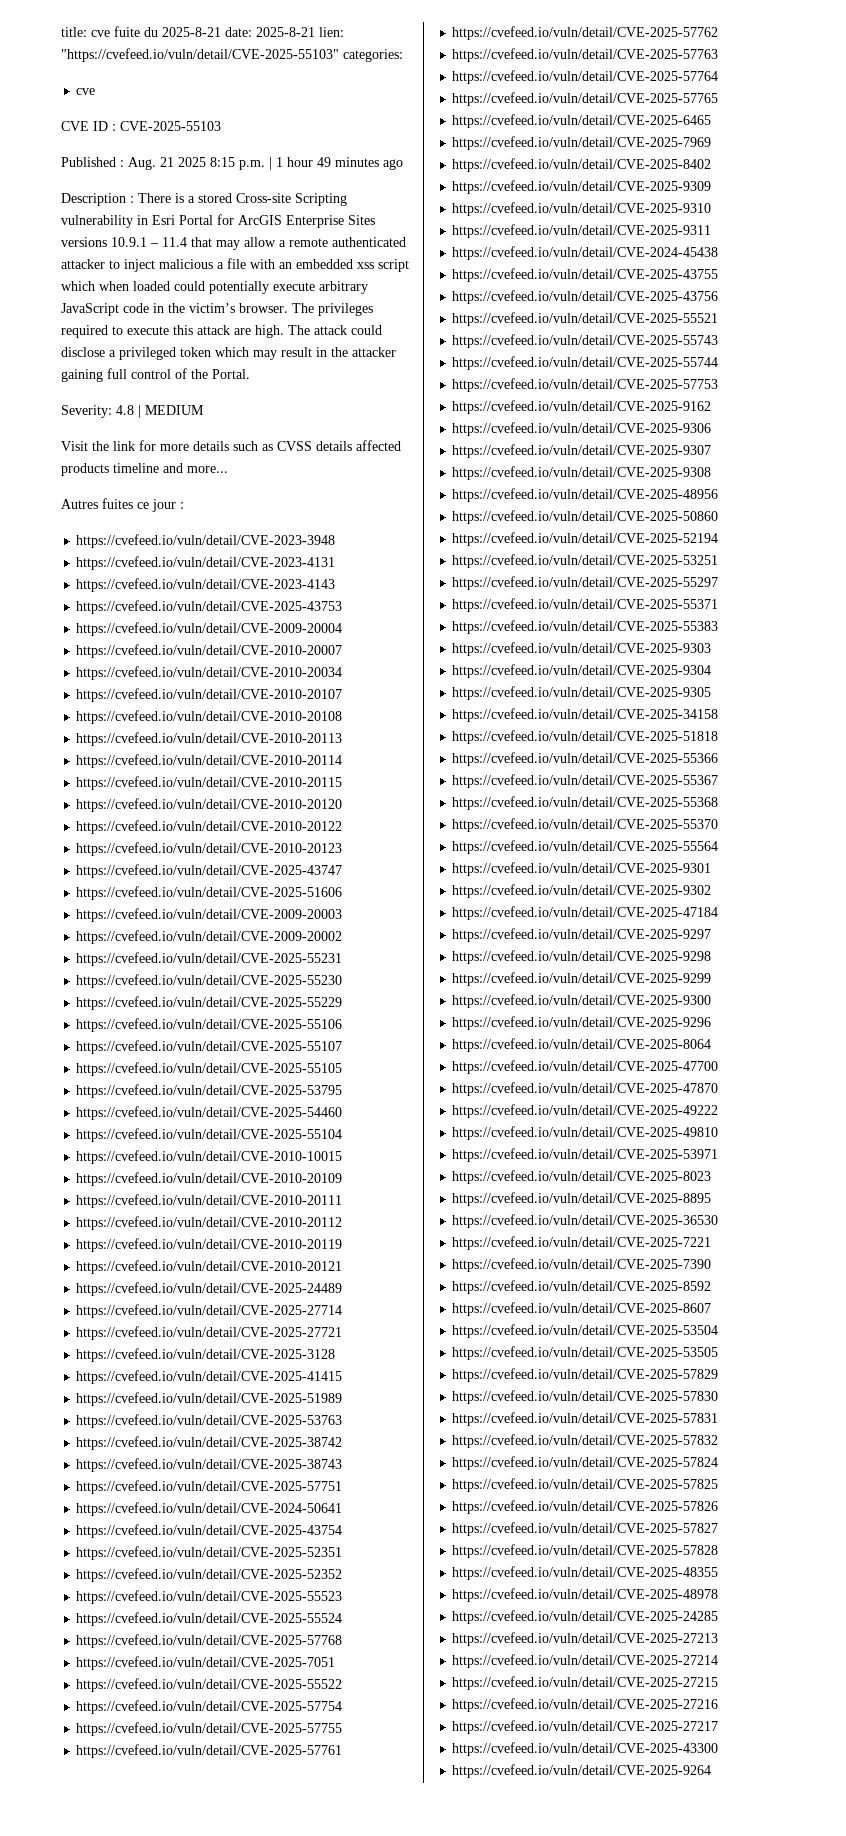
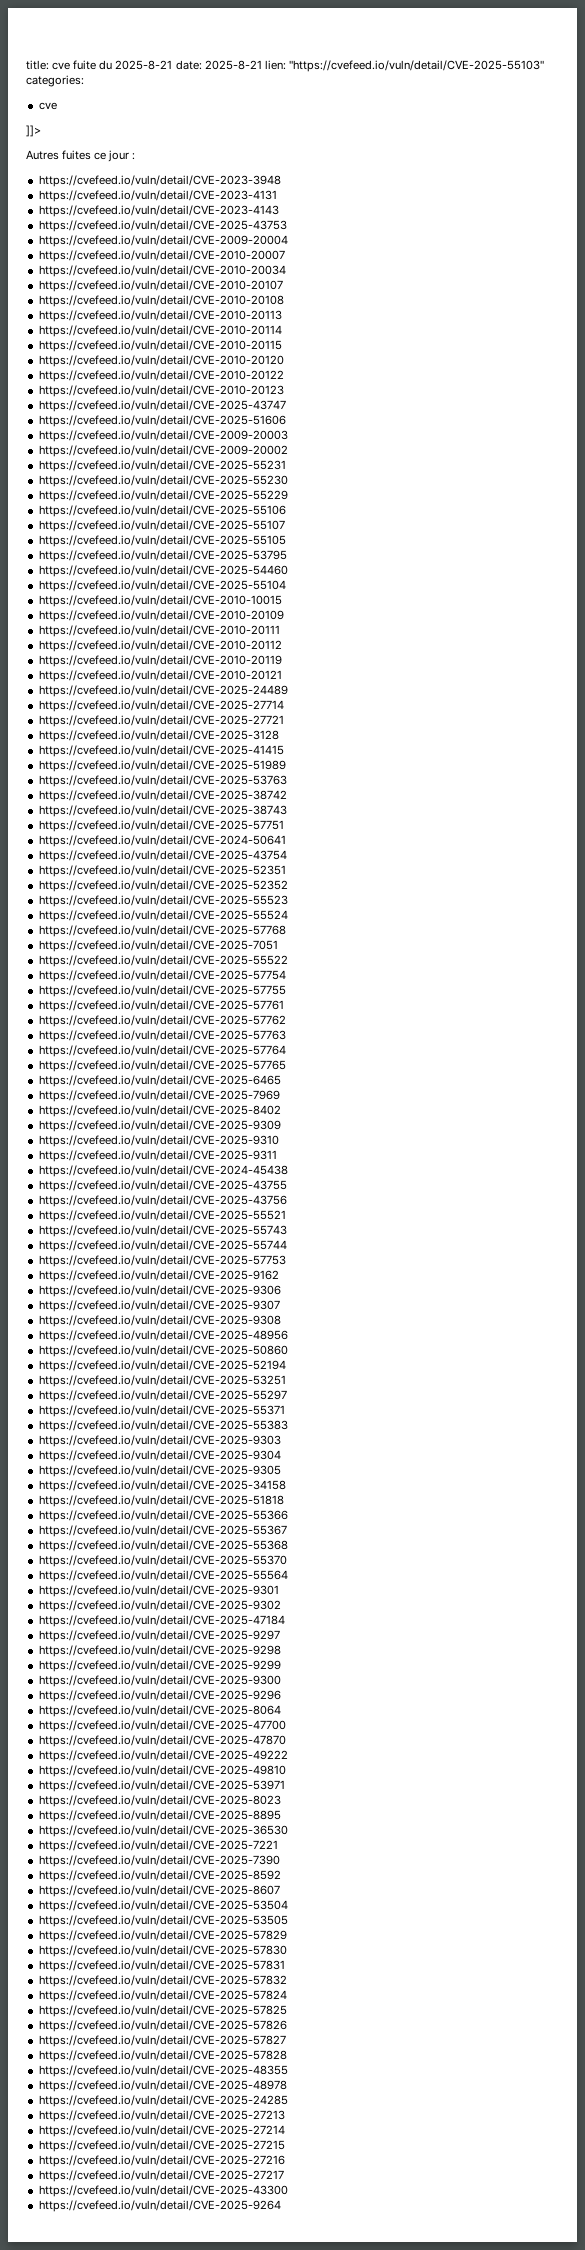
- CVE ID : CVE-2025-55103
- Published : Aug. 21 2025 8:15 p.m. | 1 hour 49 minutes ago
- Description : There is a stored Cross-site Scripting vulnerability in Esri Portal for ArcGIS Enterprise Sites versions 10.9.1 – 11.4 that may allow a remote authenticated attacker to inject malicious a file with an embedded xss script which when loaded could potentially execute arbitrary JavaScript code in the victim’s browser. The privileges required to execute this attack are high. The attack could disclose a privileged token which may result in the attacker gaining full control of the Portal.
- Severity: 4.8 | MEDIUM
- Visit the link for more details such as CVSS details affected products timeline and more...
+ ]]>

